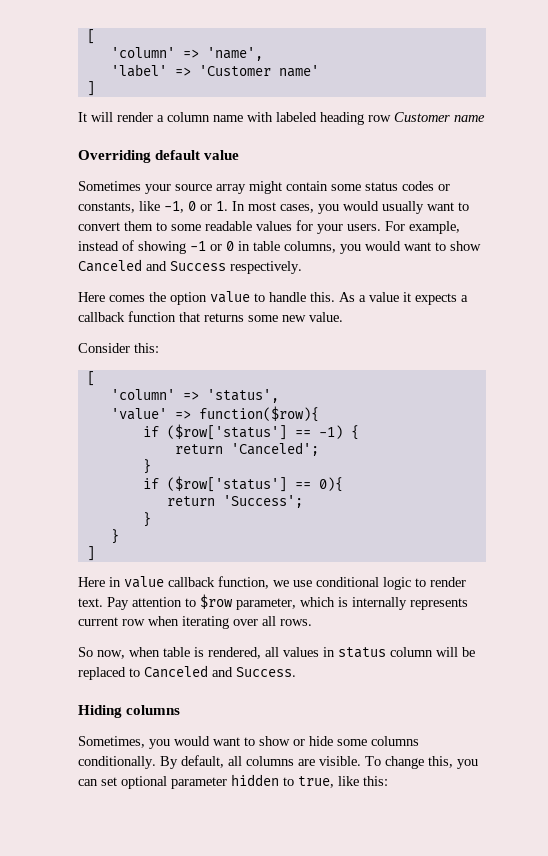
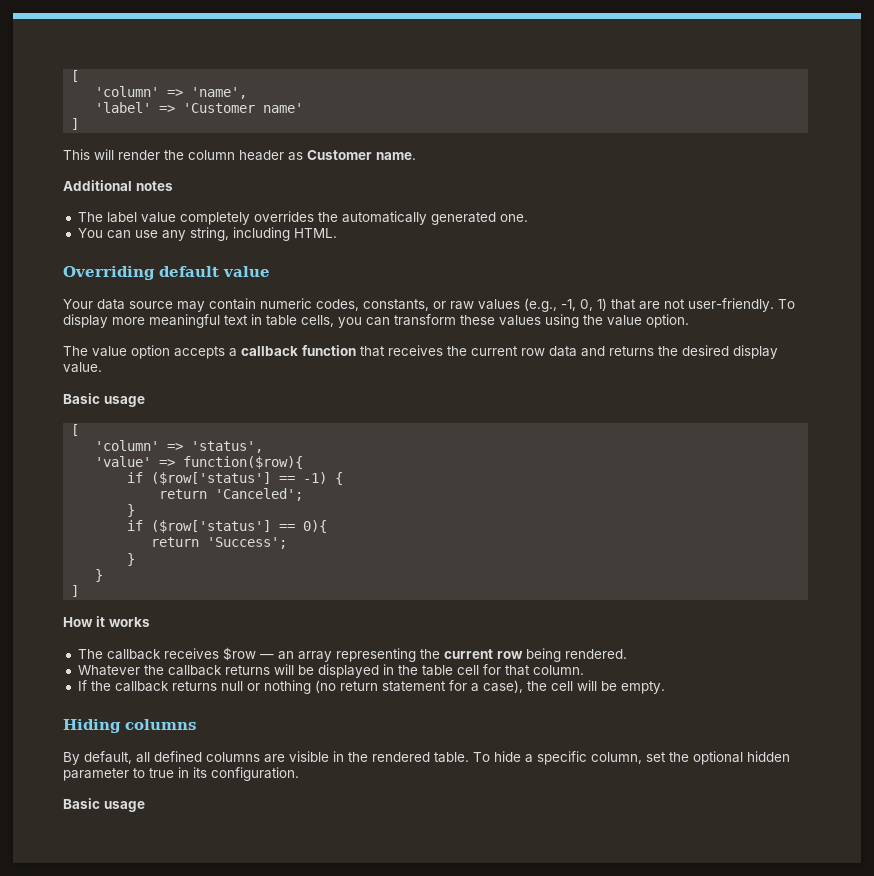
- It will render a column name with labeled heading row Customer name
+ This will render the column header as Customer name.
+ Additional notes
+ The label value completely overrides the automatically generated one.
+ You can use any string, including HTML.
  Overriding default value
- Sometimes your source array might contain some status codes or constants, like -1, 0 or 1. In most cases, you would usually want to convert them to some readable values for your users. For example, instead of showing -1 or 0 in table columns, you would want to show Canceled and Success respectively.
- Here comes the option value to handle this. As a value it expects a callback function that returns some new value.
- Consider this:
+ Your data source may contain numeric codes, constants, or raw values (e.g., -1, 0, 1) that are not user-friendly. To display more meaningful text in table cells, you can transform these values using the value option.
+ The value option accepts a callback function that receives the current row data and returns the desired display value.
+ Basic usage
- Here in value callback function, we use conditional logic to render text. Pay attention to $row parameter, which is internally represents current row when iterating over all rows.
- So now, when table is rendered, all values in status column will be replaced to Canceled and Success.
+ How it works
+ The callback receives $row — an array representing the current row being rendered.
+ Whatever the callback returns will be displayed in the table cell for that column.
+ If the callback returns null or nothing (no return statement for a case), the cell will be empty.
  Hiding columns
- Sometimes, you would want to show or hide some columns conditionally. By default, all columns are visible. To change this, you can set optional parameter hidden to true, like this:
+ By default, all defined columns are visible in the rendered table. To hide a specific column, set the optional hidden parameter to true in its configuration.
+ Basic usage

